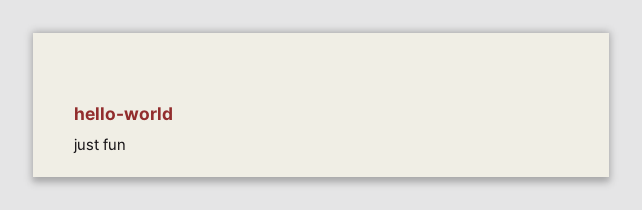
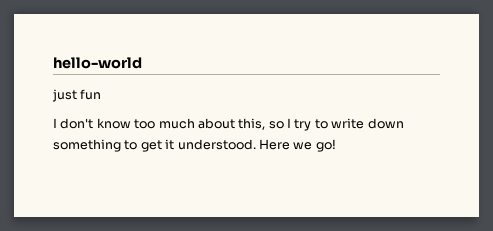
+ I don't know too much about this, so I try to write down something to get it understood. Here we go!

